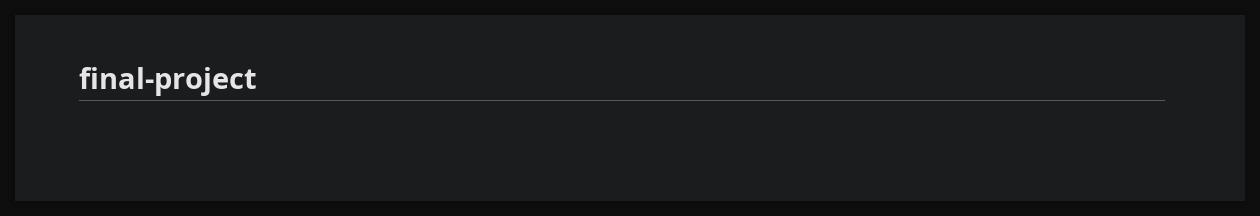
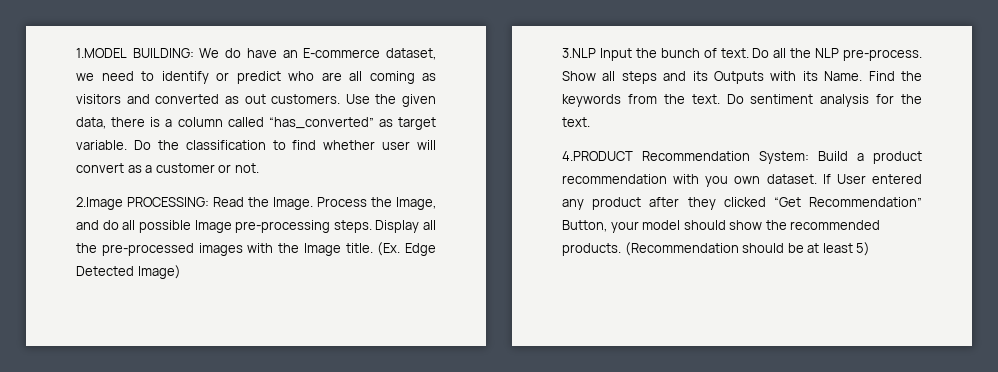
- final-project
+ 1.MODEL BUILDING: We do have an E-commerce dataset, we need to identify or predict who are all coming as visitors and converted as out customers. Use the given data, there is a column called “has_converted” as target variable. Do the classification to find whether user will convert as a customer or not.
+ 2.Image PROCESSING: Read the Image. Process the Image, and do all possible Image pre-processing steps. Display all the pre-processed images with the Image title. (Ex. Edge Detected Image)
+ 3.NLP Input the bunch of text. Do all the NLP pre-process. Show all steps and its Outputs with its Name. Find the keywords from the text. Do sentiment analysis for the text.
+ 4.PRODUCT Recommendation System: Build a product recommendation with you own dataset. If User entered any product after they clicked “Get Recommendation” Button, your model should show the recommended products. (Recommendation should be at least 5)

